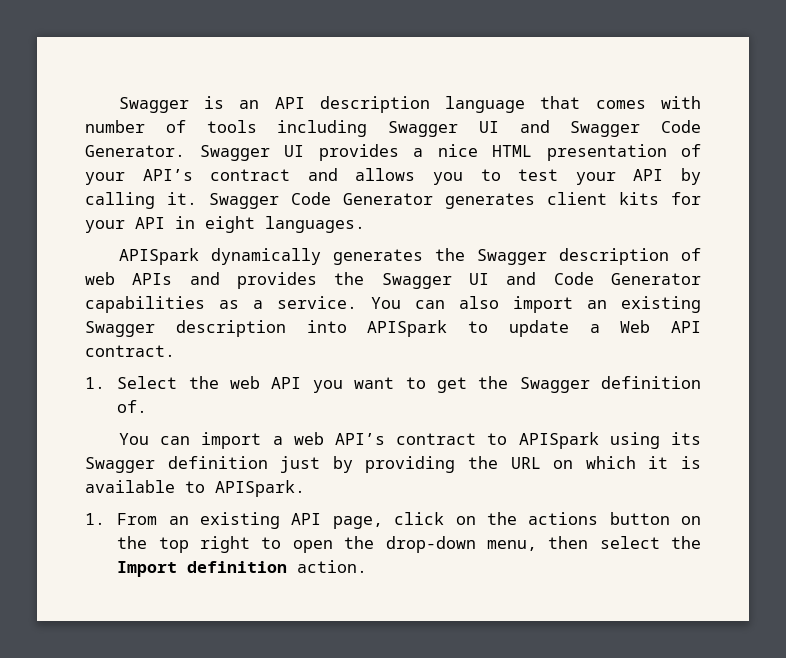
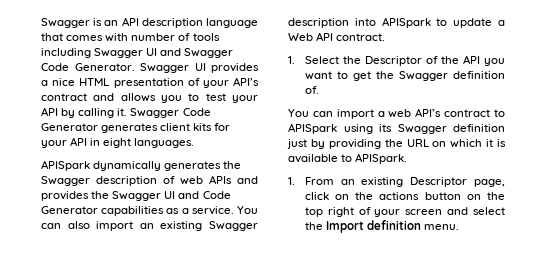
- 1. Select the web API you want to get the Swagger definition of.
+ 1. Select the Descriptor of the API you want to get the Swagger definition of.
- 1. From an existing API page, click on the actions button on the top right to open the drop-down menu, then select the Import definition action.
+ 1. From an existing Descriptor page, click on the actions button on the top right of your screen and select the Import definition menu.

